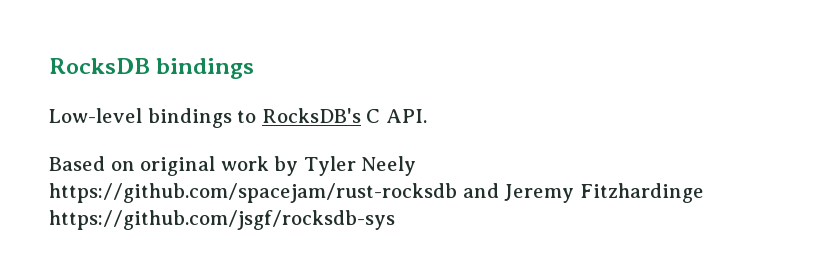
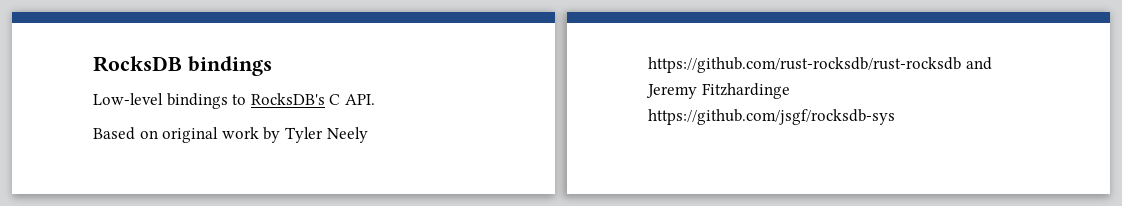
- Based on original work by Tyler Neely https://github.com/spacejam/rust-rocksdb and Jeremy Fitzhardinge https://github.com/jsgf/rocksdb-sys
+ Based on original work by Tyler Neely https://github.com/rust-rocksdb/rust-rocksdb and Jeremy Fitzhardinge https://github.com/jsgf/rocksdb-sys

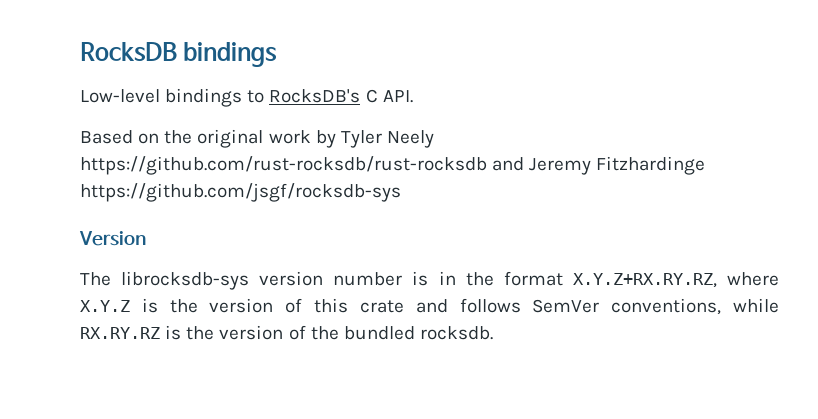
- Based on original work by Tyler Neely https://github.com/rust-rocksdb/rust-rocksdb and Jeremy Fitzhardinge https://github.com/jsgf/rocksdb-sys
+ Based on the original work by Tyler Neely https://github.com/rust-rocksdb/rust-rocksdb and Jeremy Fitzhardinge https://github.com/jsgf/rocksdb-sys
+ Version
+ The librocksdb-sys version number is in the format X.Y.Z+RX.RY.RZ, where X.Y.Z is the version of this crate and follows SemVer conventions, while RX.RY.RZ is the version of the bundled rocksdb.

